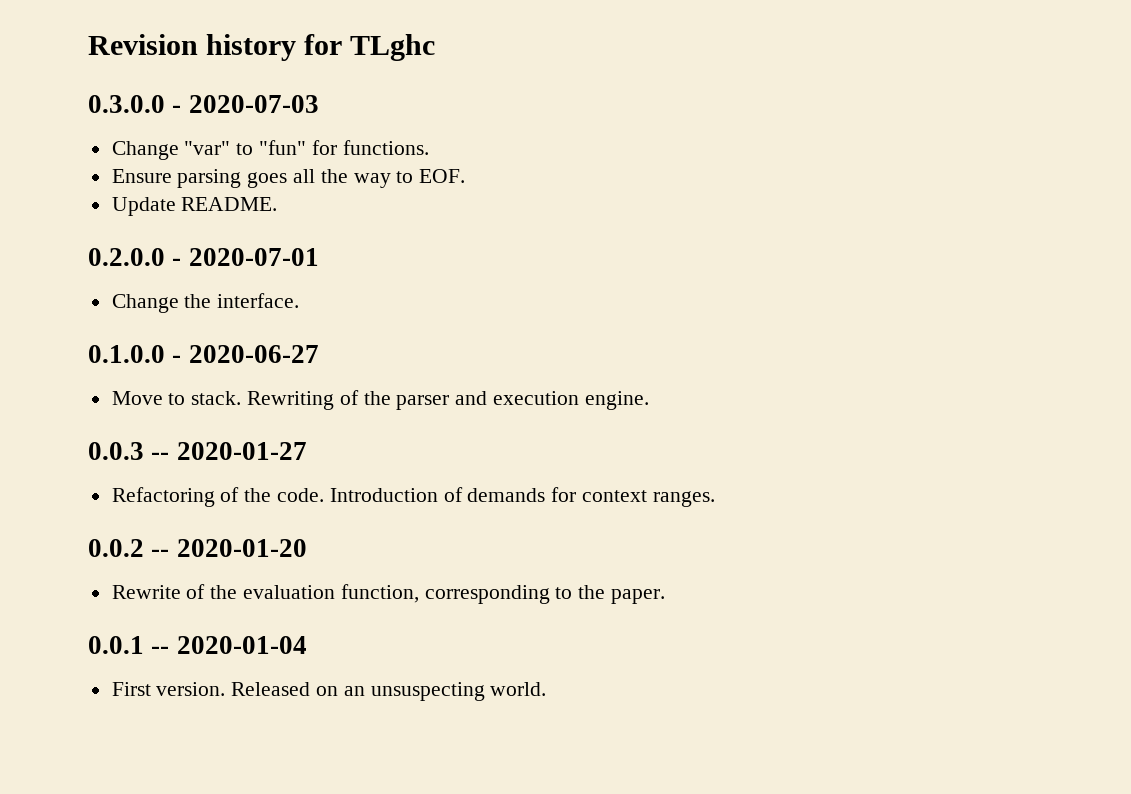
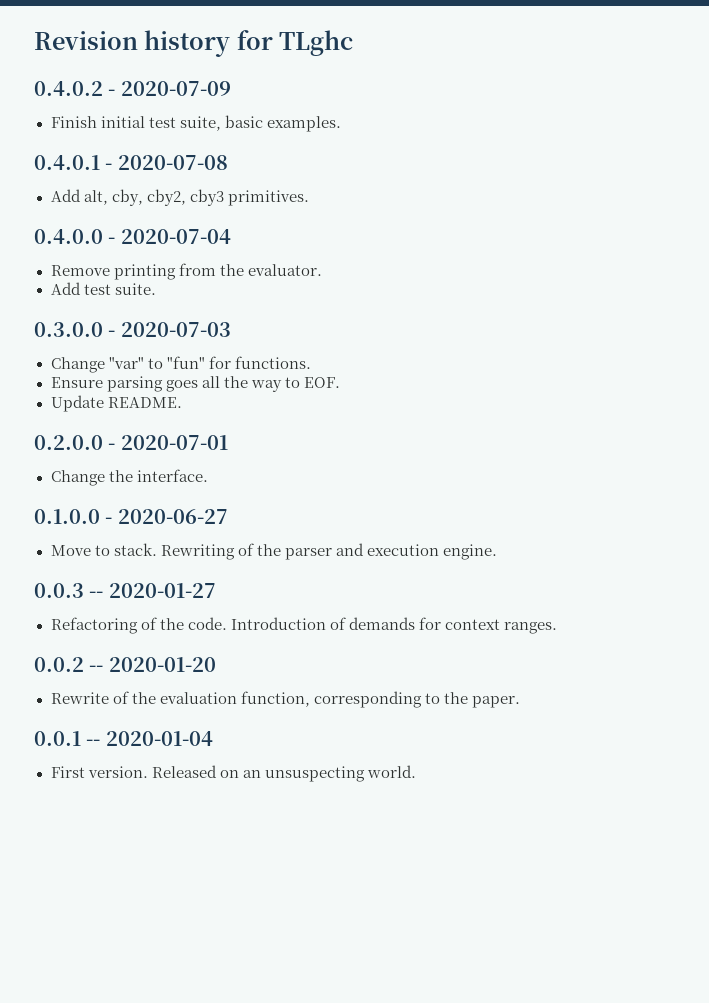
+ 0.4.0.2 - 2020-07-09
+ Finish initial test suite, basic examples.
+ 0.4.0.1 - 2020-07-08
+ Add alt, cby, cby2, cby3 primitives.
+ 0.4.0.0 - 2020-07-04
+ Remove printing from the evaluator.
+ Add test suite.

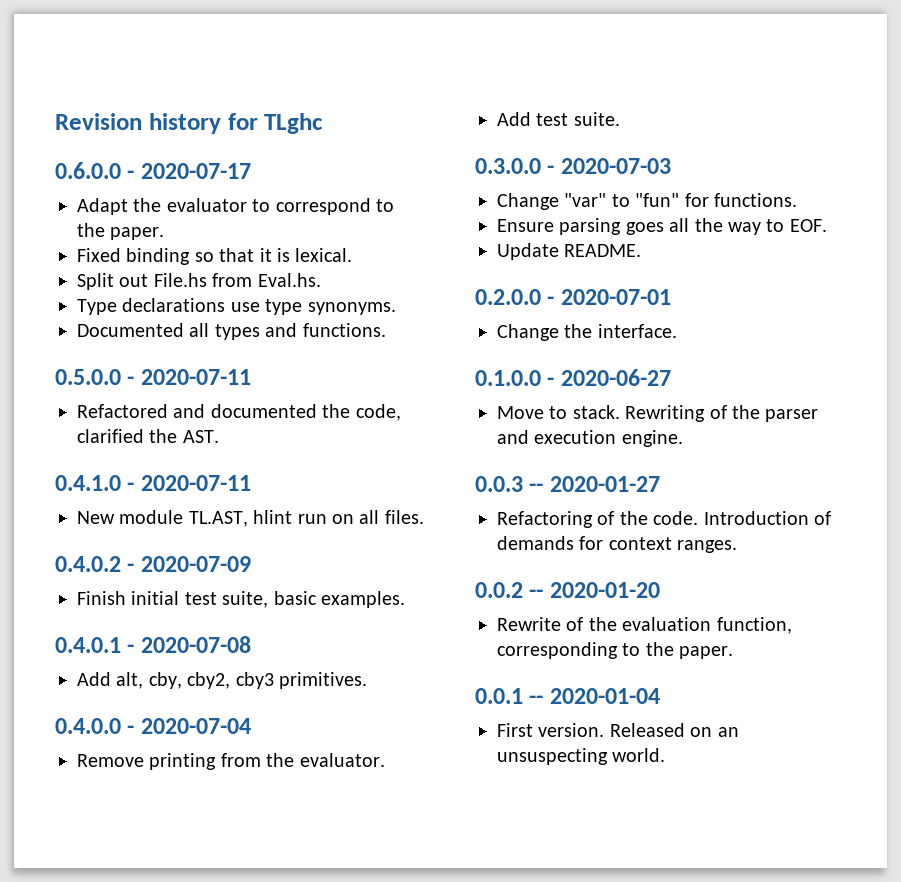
+ 0.6.0.0 - 2020-07-17
+ Adapt the evaluator to correspond to the paper.
+ Fixed binding so that it is lexical.
+ Split out File.hs from Eval.hs.
+ Type declarations use type synonyms.
+ Documented all types and functions.
+ 0.5.0.0 - 2020-07-11
+ Refactored and documented the code, clarified the AST.
+ 0.4.1.0 - 2020-07-11
+ New module TL.AST, hlint run on all files.

